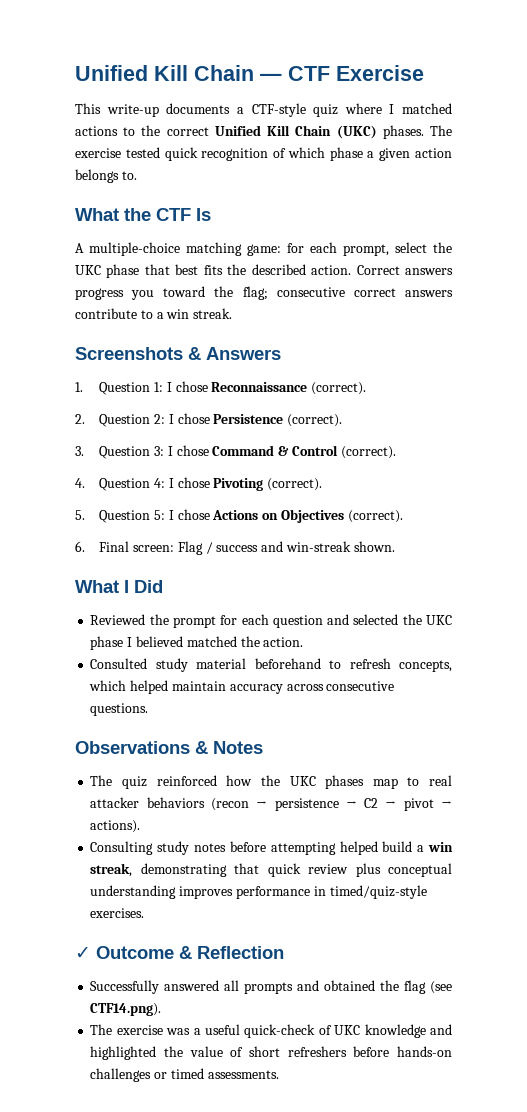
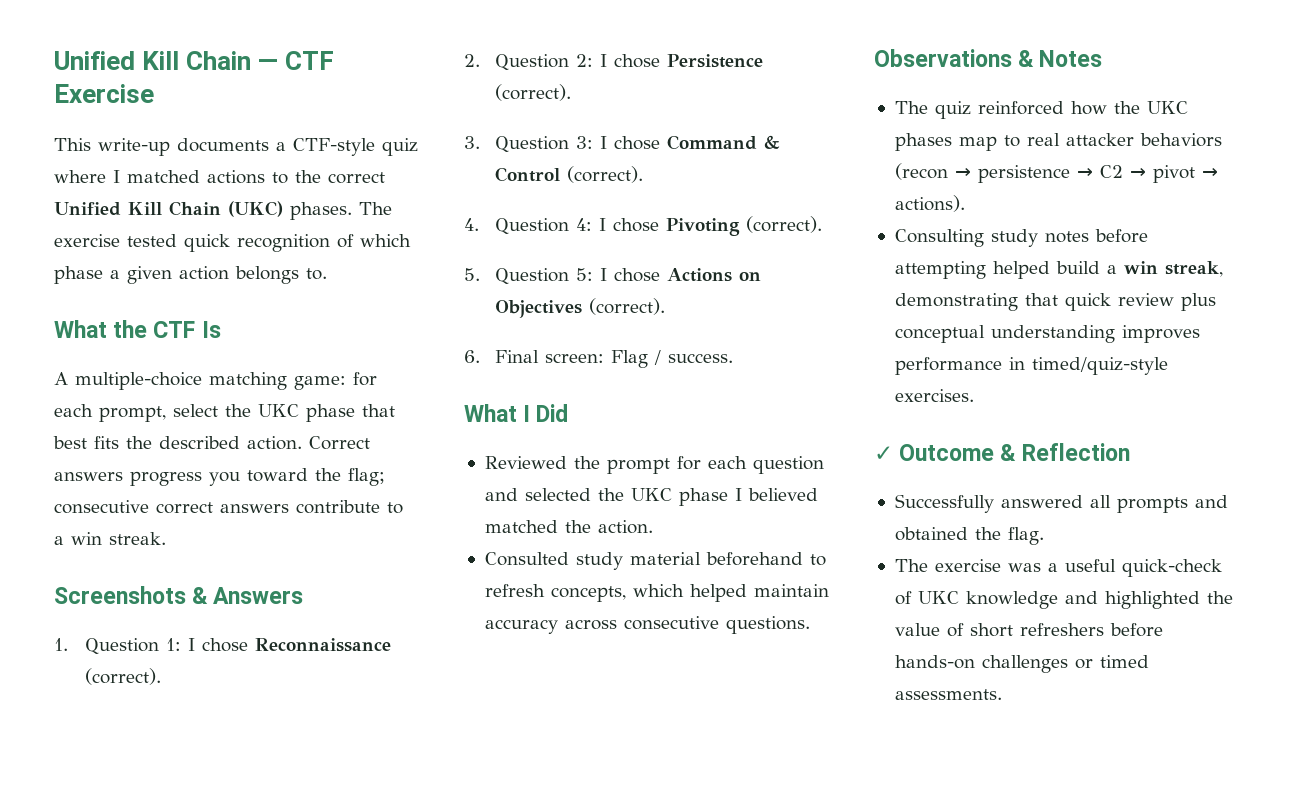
- 6. Final screen: Flag / success and win-streak shown.
+ 6. Final screen: Flag / success.
- Successfully answered all prompts and obtained the flag (see CTF14.png).
+ Successfully answered all prompts and obtained the flag.

